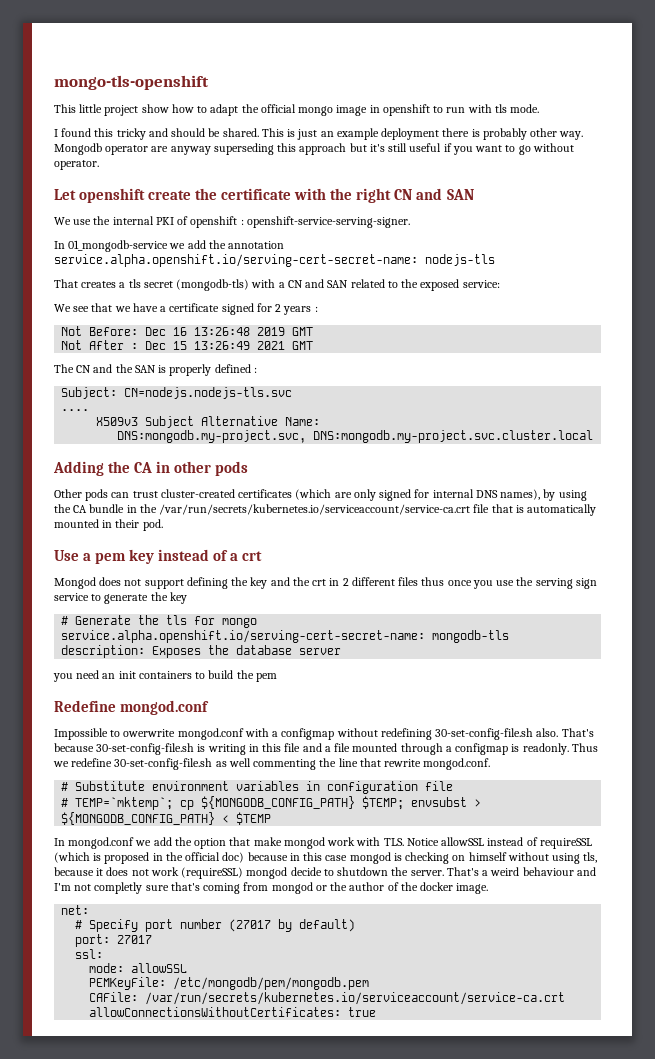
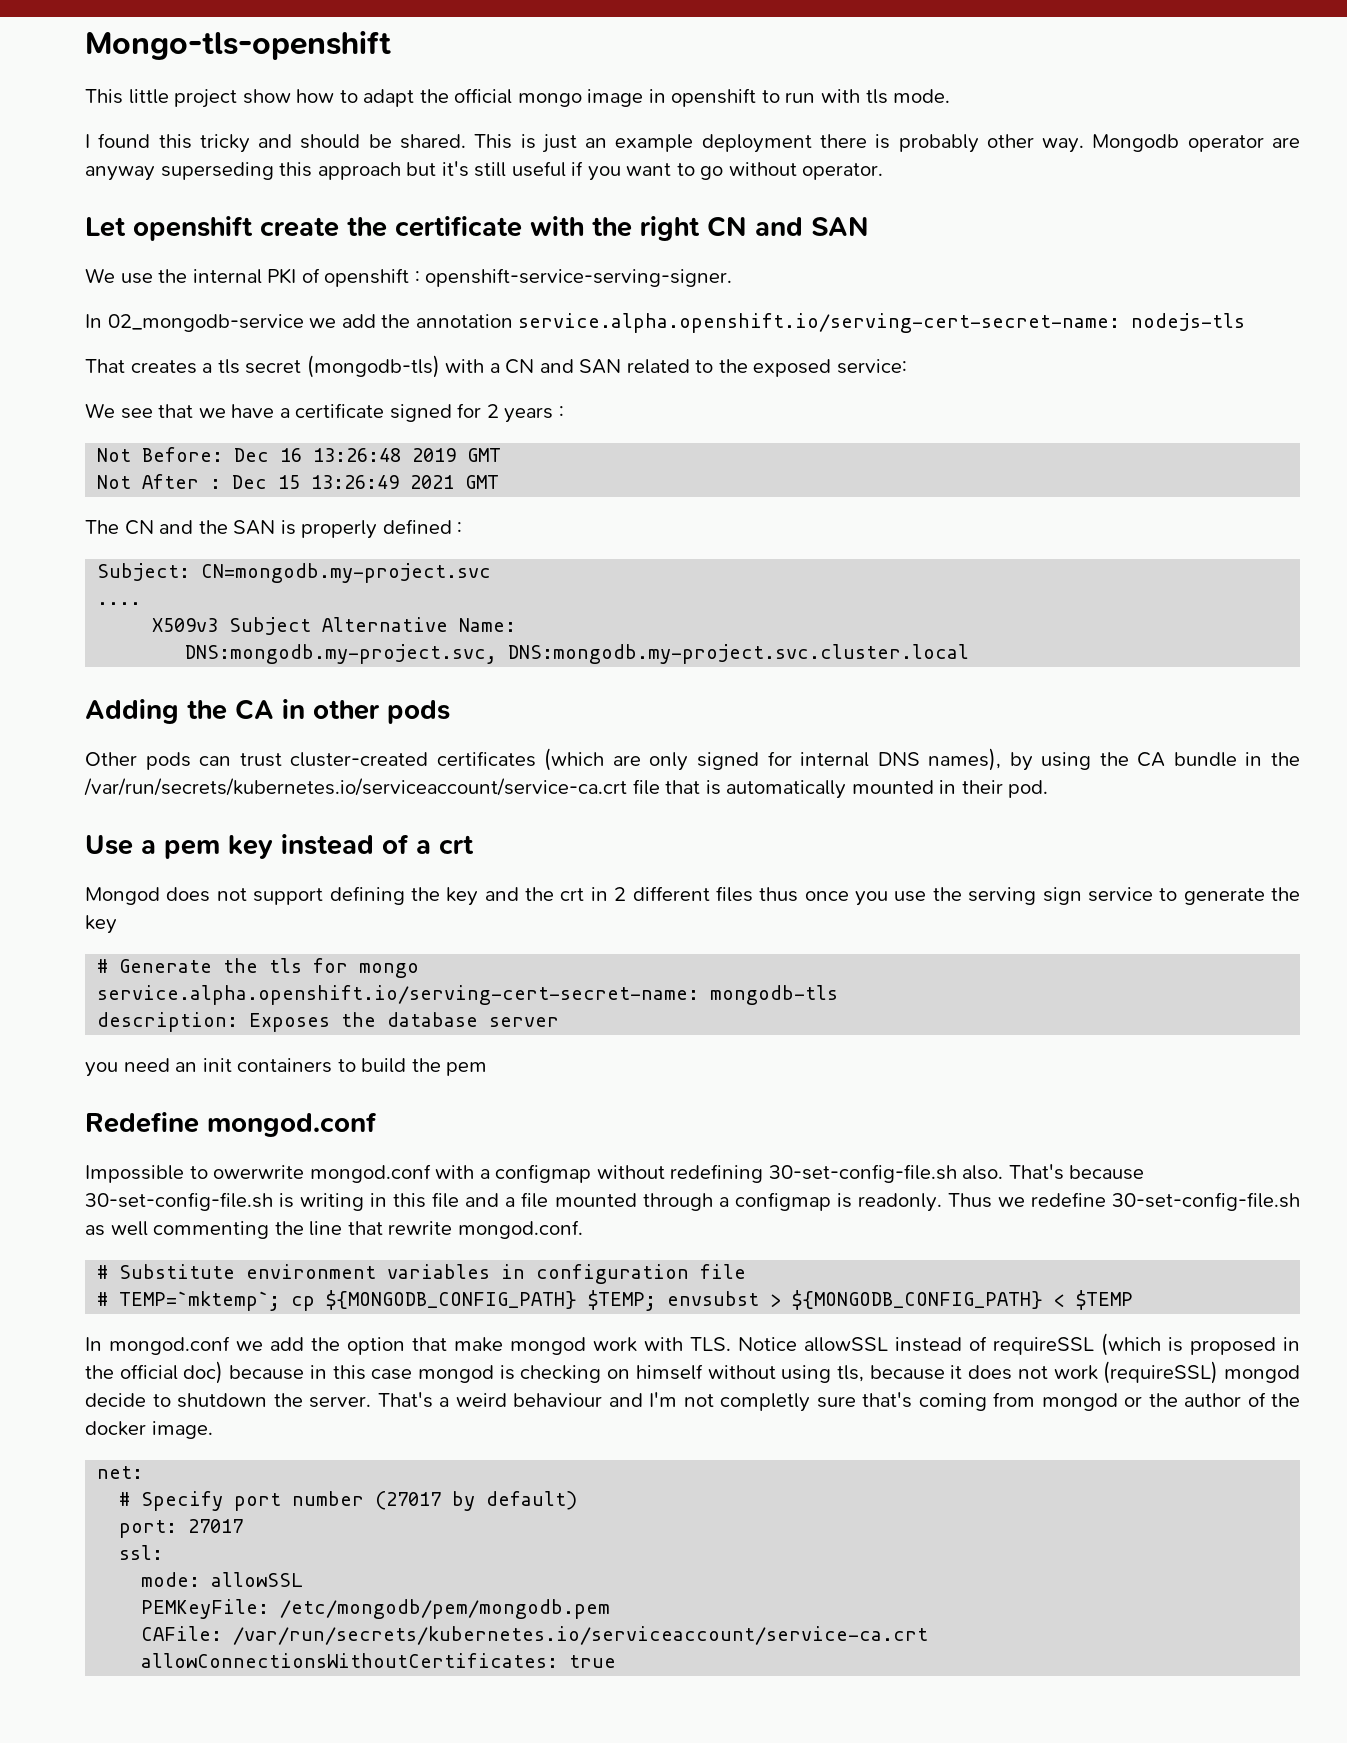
- mongo-tls-openshift
+ Mongo-tls-openshift
- In 01_mongodb-service we add the annotation service.alpha.openshift.io/serving-cert-secret-name: nodejs-tls
+ In 02_mongodb-service we add the annotation service.alpha.openshift.io/serving-cert-secret-name: nodejs-tls
- Subject: CN=nodejs.nodejs-tls.svc
+ Subject: CN=mongodb.my-project.svc

